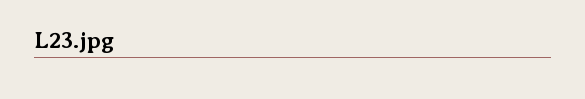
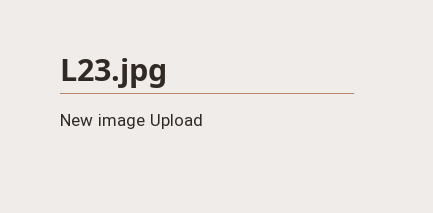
+ New image Upload

